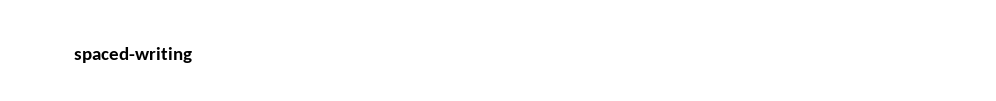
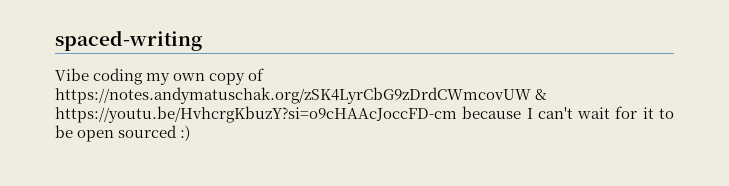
+ Vibe coding my own copy of https://notes.andymatuschak.org/zSK4LyrCbG9zDrdCWmcovUW & https://youtu.be/HvhcrgKbuzY?si=o9cHAAcJoccFD-cm because I can't wait for it to be open sourced :)

